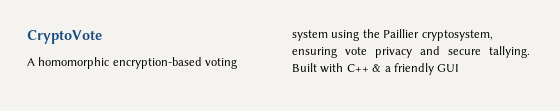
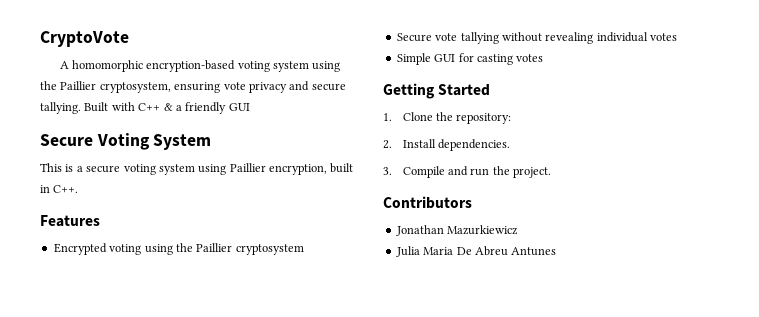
+ Secure Voting System
+ This is a secure voting system using Paillier encryption, built in C++.
+ Features
+ Encrypted voting using the Paillier cryptosystem
+ Secure vote tallying without revealing individual votes
+ Simple GUI for casting votes
+ Getting Started
+ 1. Clone the repository:
+ 2. Install dependencies.
+ 3. Compile and run the project.
+ Contributors
+ Jonathan Mazurkiewicz
+ Julia Maria De Abreu Antunes

